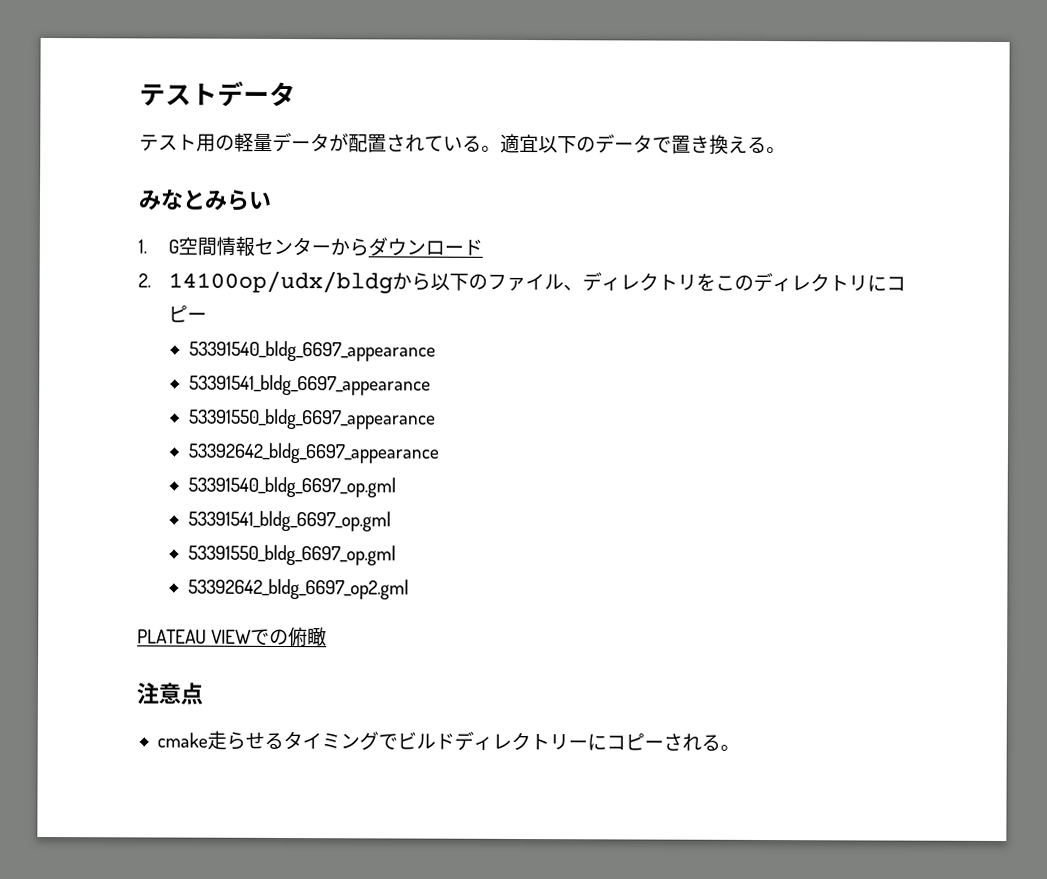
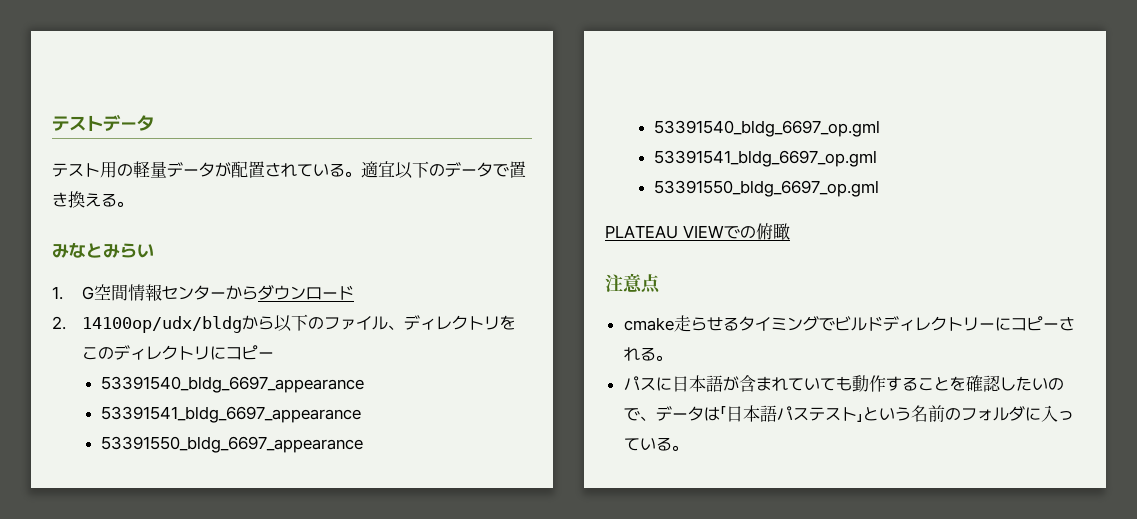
- 53392642_bldg_6697_appearance
- 53392642_bldg_6697_op2.gml
+ パスに日本語が含まれていても動作することを確認したいので、データは「日本語パステスト」という名前のフォルダに入っている。

